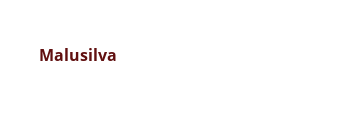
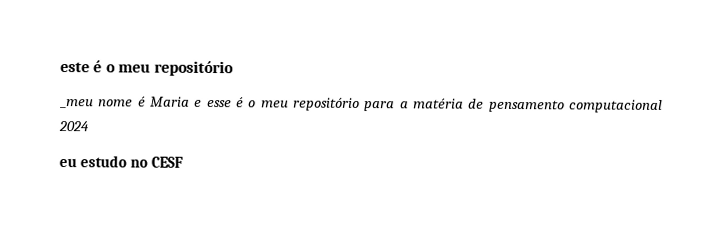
- Malusilva
+ este é o meu repositório
+ _meu nome é Maria e esse é o meu repositório para a matéria de pensamento computacional 2024
+ eu estudo no CESF

